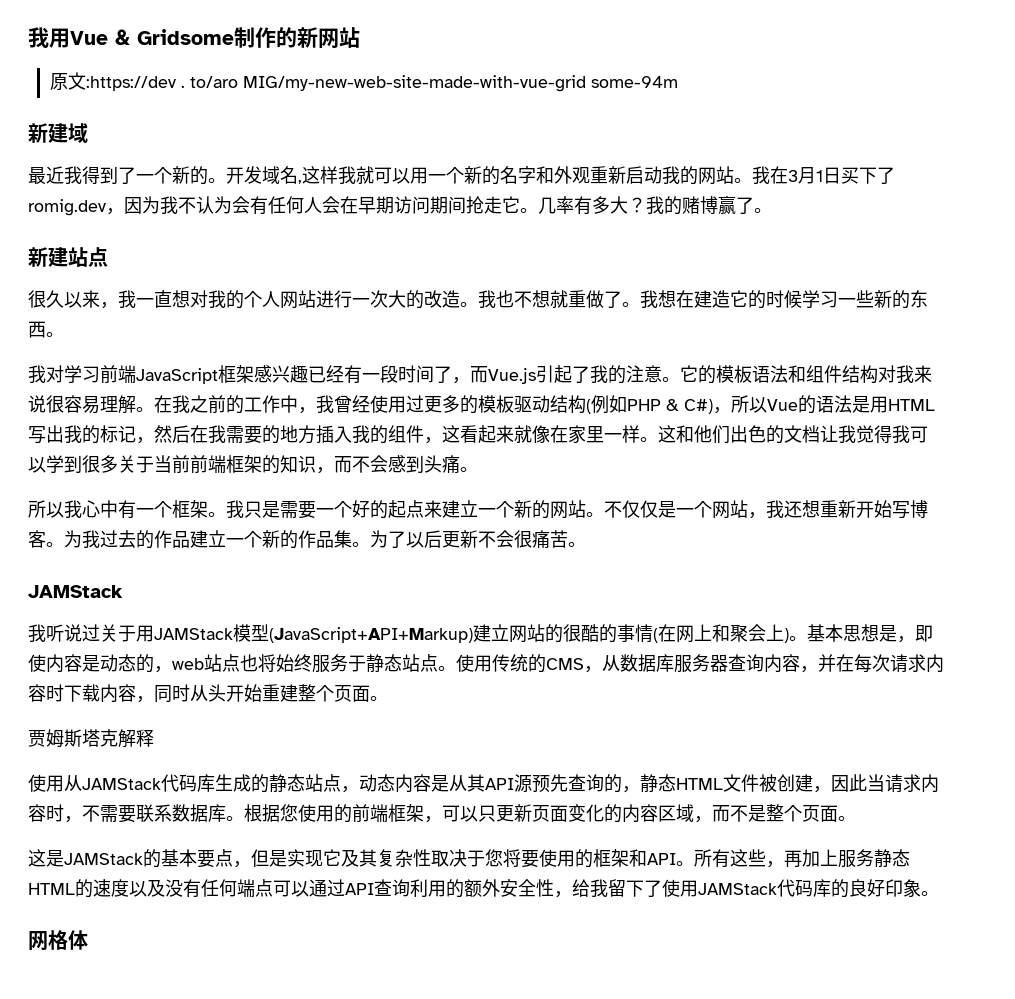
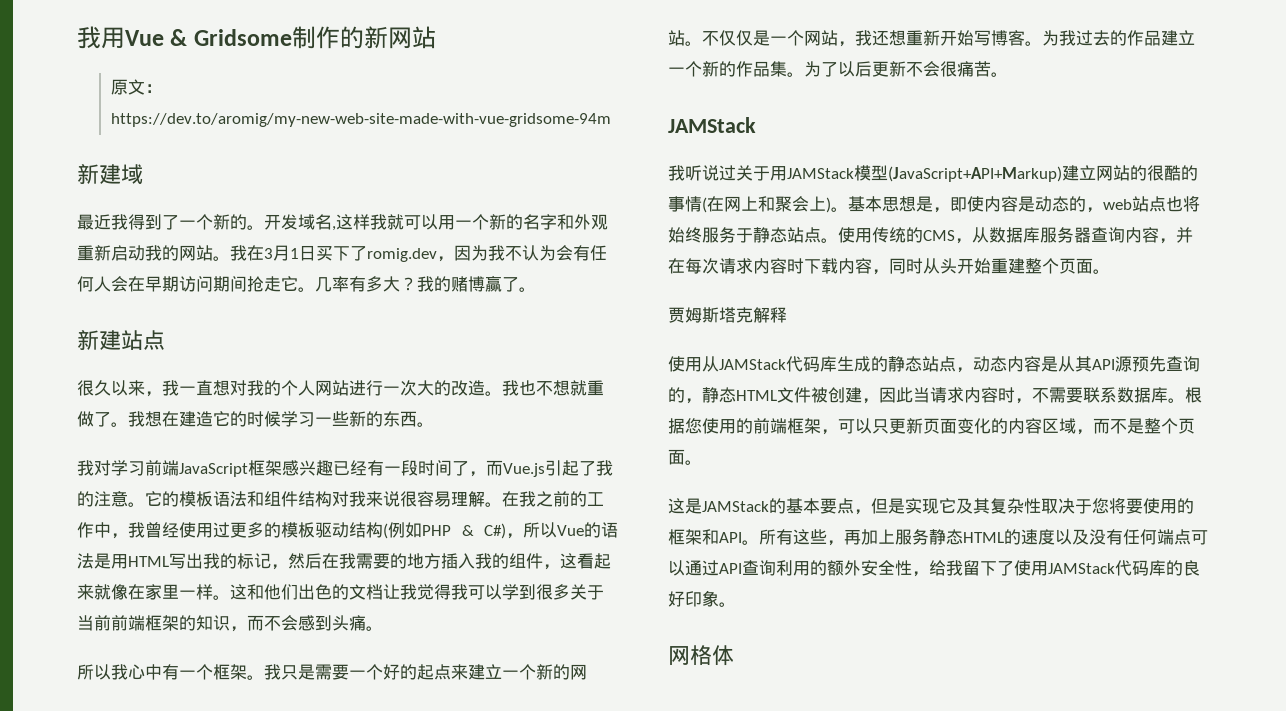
- 原文:https://dev . to/aro MIG/my-new-web-site-made-with-vue-grid some-94m
+ 原文：https://dev.to/aromig/my-new-web-site-made-with-vue-gridsome-94m

